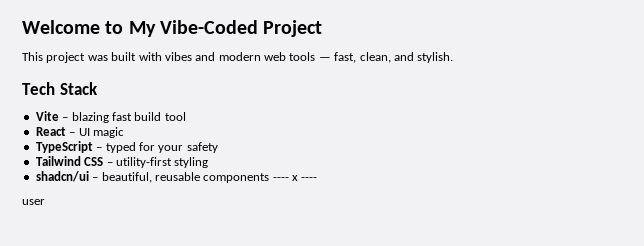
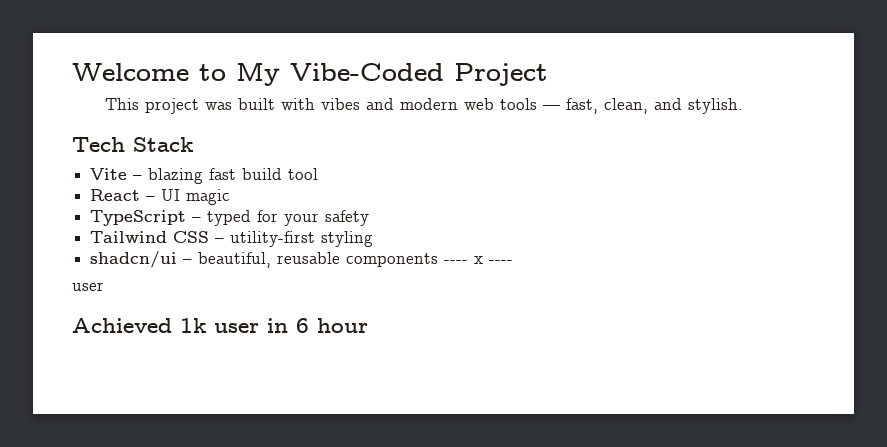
+ Achieved 1k user in 6 hour

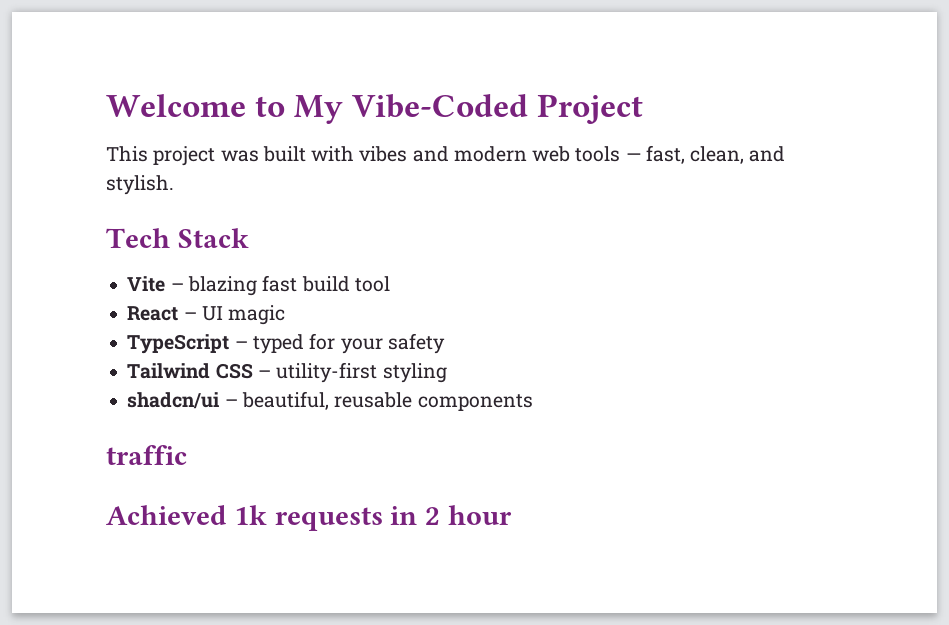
- shadcn/ui – beautiful, reusable components ---- x ----
- user
+ shadcn/ui – beautiful, reusable components
+ traffic
- Achieved 1k user in 6 hour
+ Achieved 1k requests in 2 hour

